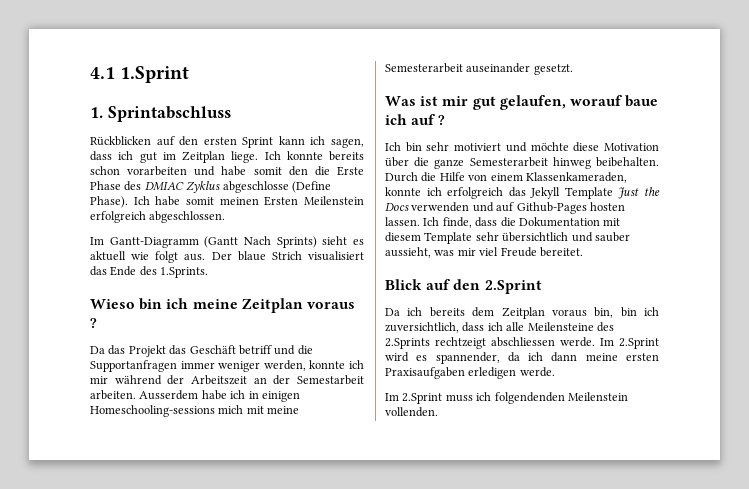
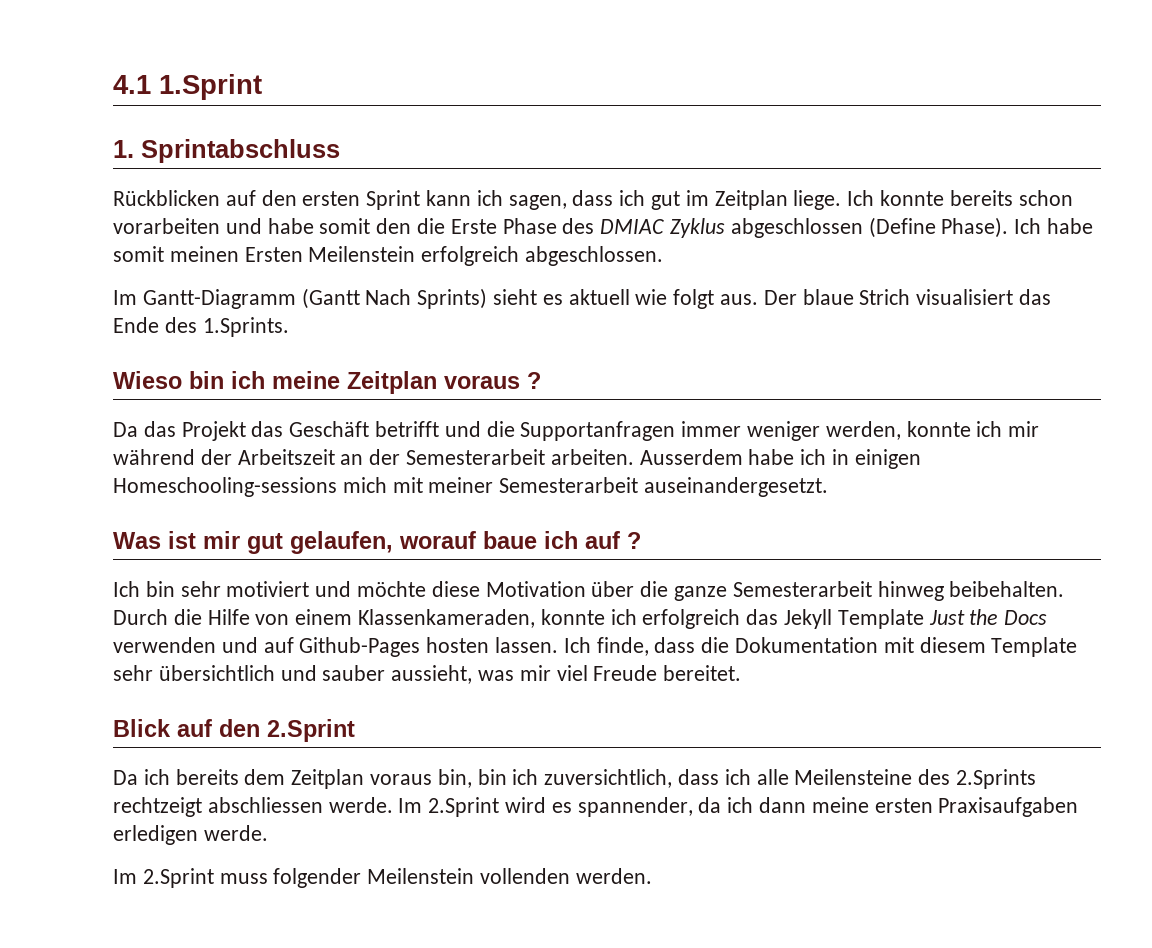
- Ich konnte bereits schon vorarbeiten und habe somit den die Erste Phase des DMIAC Zyklus abgeschlosse (Define Phase).
+ Ich konnte bereits schon vorarbeiten und habe somit den die Erste Phase des DMIAC Zyklus abgeschlossen (Define Phase).
- Da das Projekt das Geschäft betriff und die Supportanfragen immer weniger werden, konnte ich mir während der Arbeitszeit an der Semestarbeit arbeiten.
+ Da das Projekt das Geschäft betrifft und die Supportanfragen immer weniger werden, konnte ich mir während der Arbeitszeit an der Semesterarbeit arbeiten.
- Ausserdem habe ich in einigen Homeschooling-sessions mich mit meine Semesterarbeit auseinander gesetzt.
+ Ausserdem habe ich in einigen Homeschooling-sessions mich mit meiner Semesterarbeit auseinandergesetzt.
- Im 2.Sprint muss ich folgendenden Meilenstein vollenden.
+ Im 2.Sprint muss folgender Meilenstein vollenden werden.

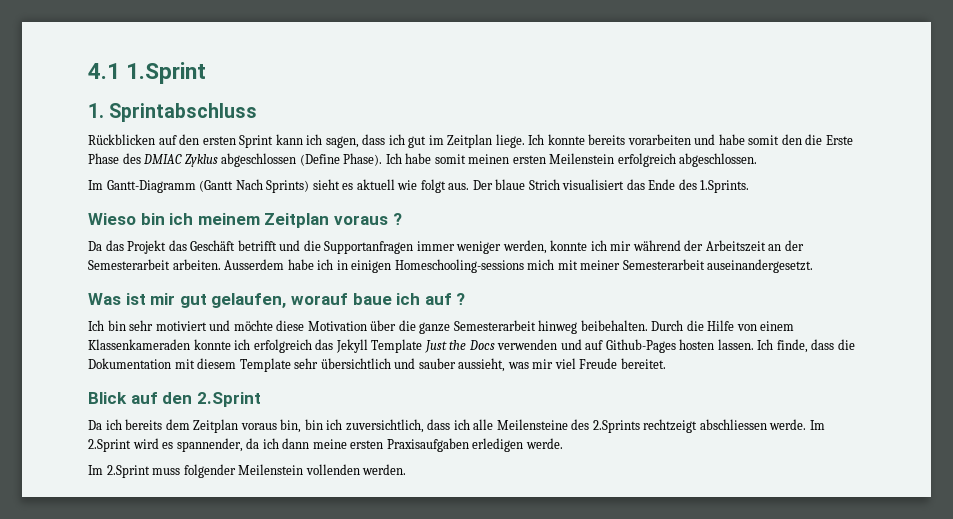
- Ich konnte bereits schon vorarbeiten und habe somit den die Erste Phase des DMIAC Zyklus abgeschlossen (Define Phase).
+ Ich konnte bereits vorarbeiten und habe somit den die Erste Phase des DMIAC Zyklus abgeschlossen (Define Phase).
- Ich habe somit meinen Ersten Meilenstein erfolgreich abgeschlossen.
+ Ich habe somit meinen ersten Meilenstein erfolgreich abgeschlossen.
- Wieso bin ich meine Zeitplan voraus ?
+ Wieso bin ich meinem Zeitplan voraus ?
- Durch die Hilfe von einem Klassenkameraden, konnte ich erfolgreich das Jekyll Template Just the Docs verwenden und auf Github-Pages hosten lassen.
+ Durch die Hilfe von einem Klassenkameraden konnte ich erfolgreich das Jekyll Template Just the Docs verwenden und auf Github-Pages hosten lassen.

